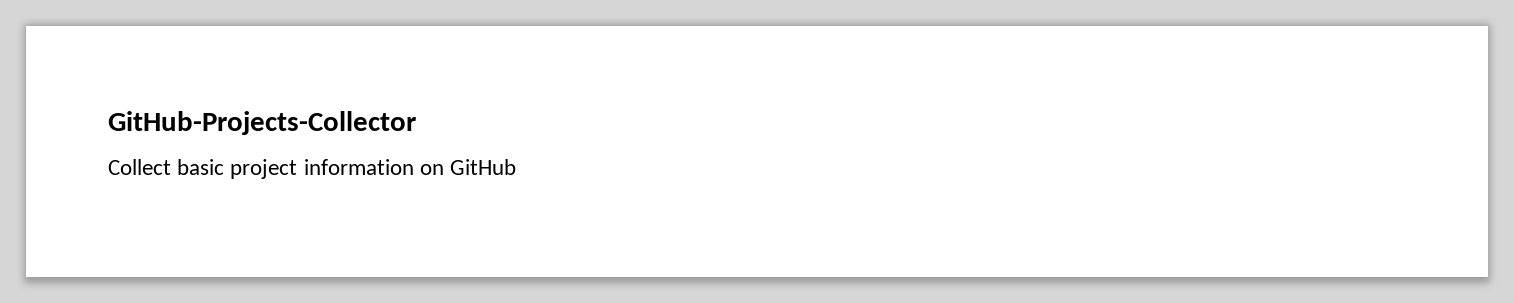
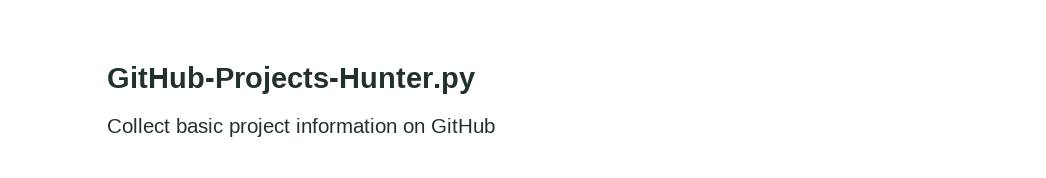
- GitHub-Projects-Collector
+ GitHub-Projects-Hunter.py

